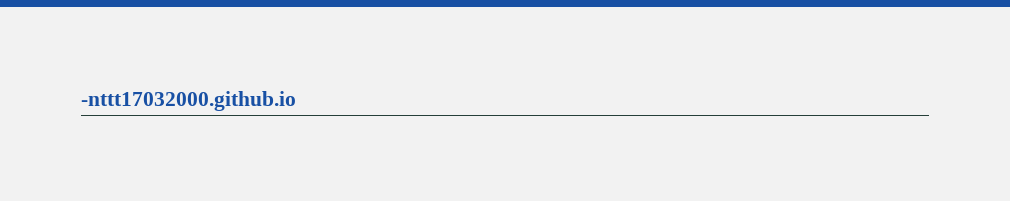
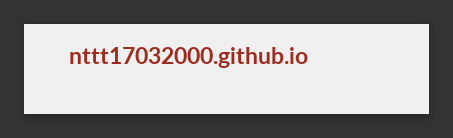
- -nttt17032000.github.io
+ nttt17032000.github.io

